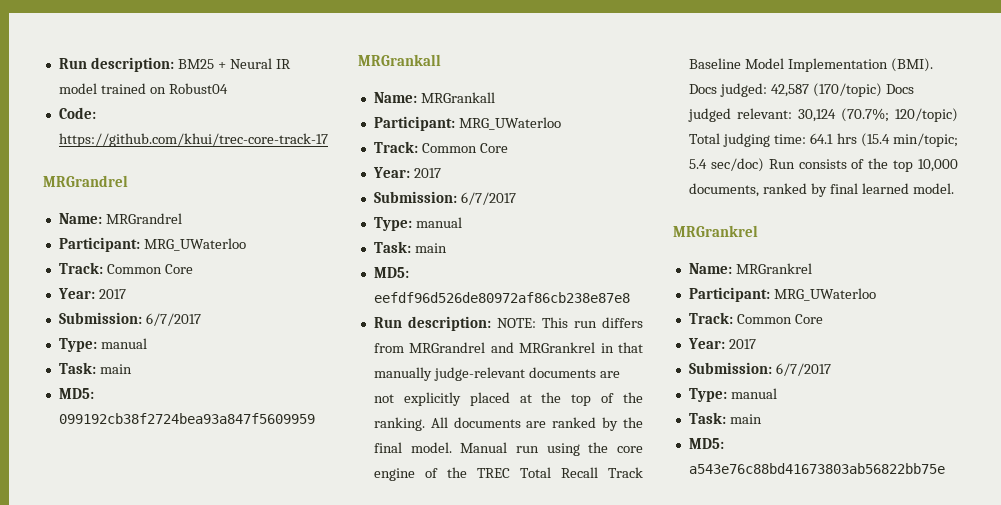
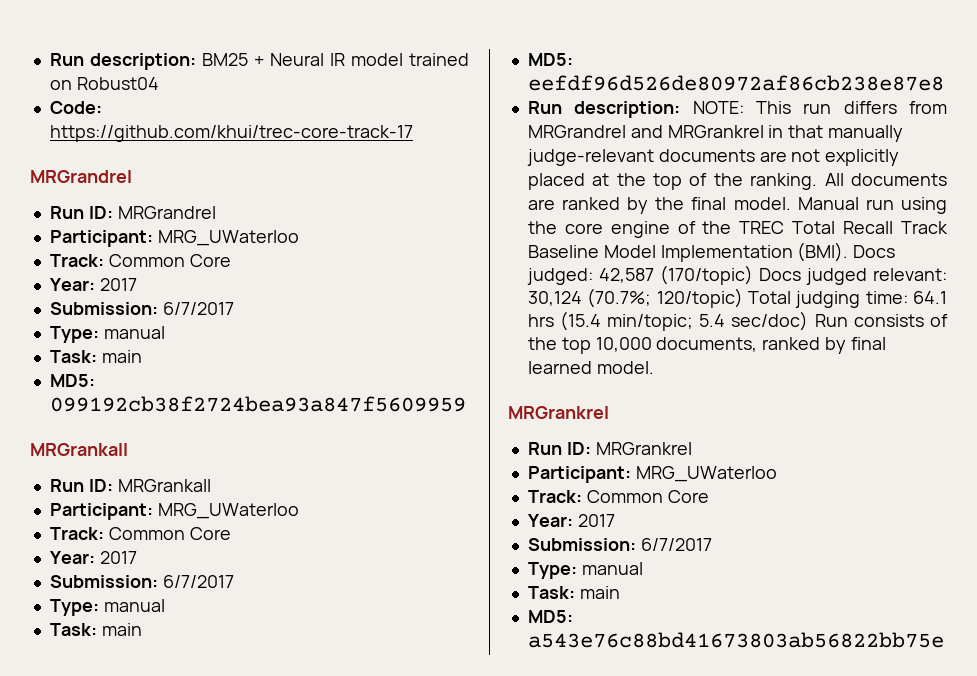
- Name: MRGrandrel
+ Run ID: MRGrandrel
- Name: MRGrankall
+ Run ID: MRGrankall
- Name: MRGrankrel
+ Run ID: MRGrankrel

